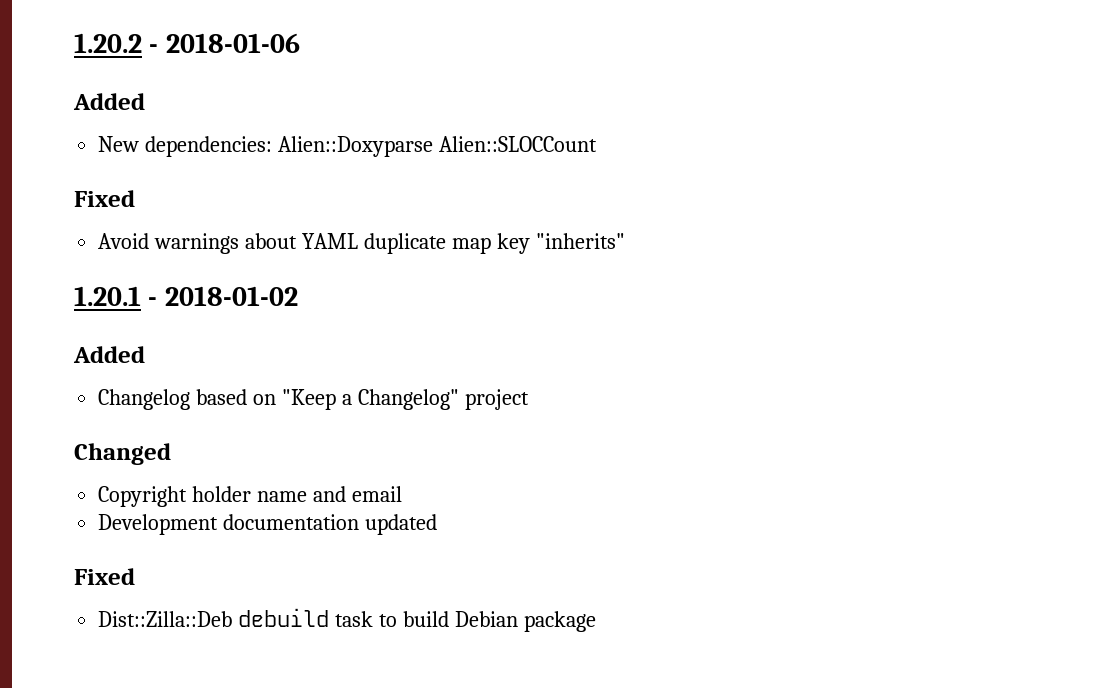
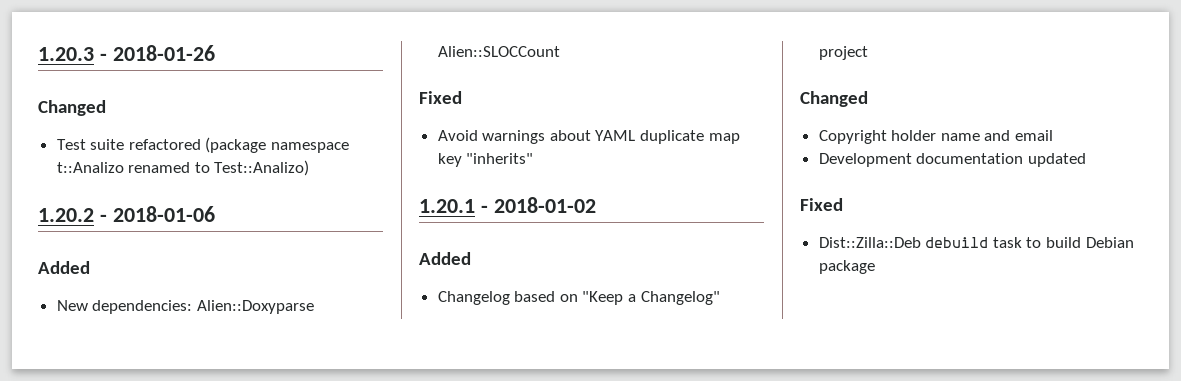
+ 1.20.3 - 2018-01-26
+ Changed
+ Test suite refactored (package namespace t::Analizo renamed to Test::Analizo)

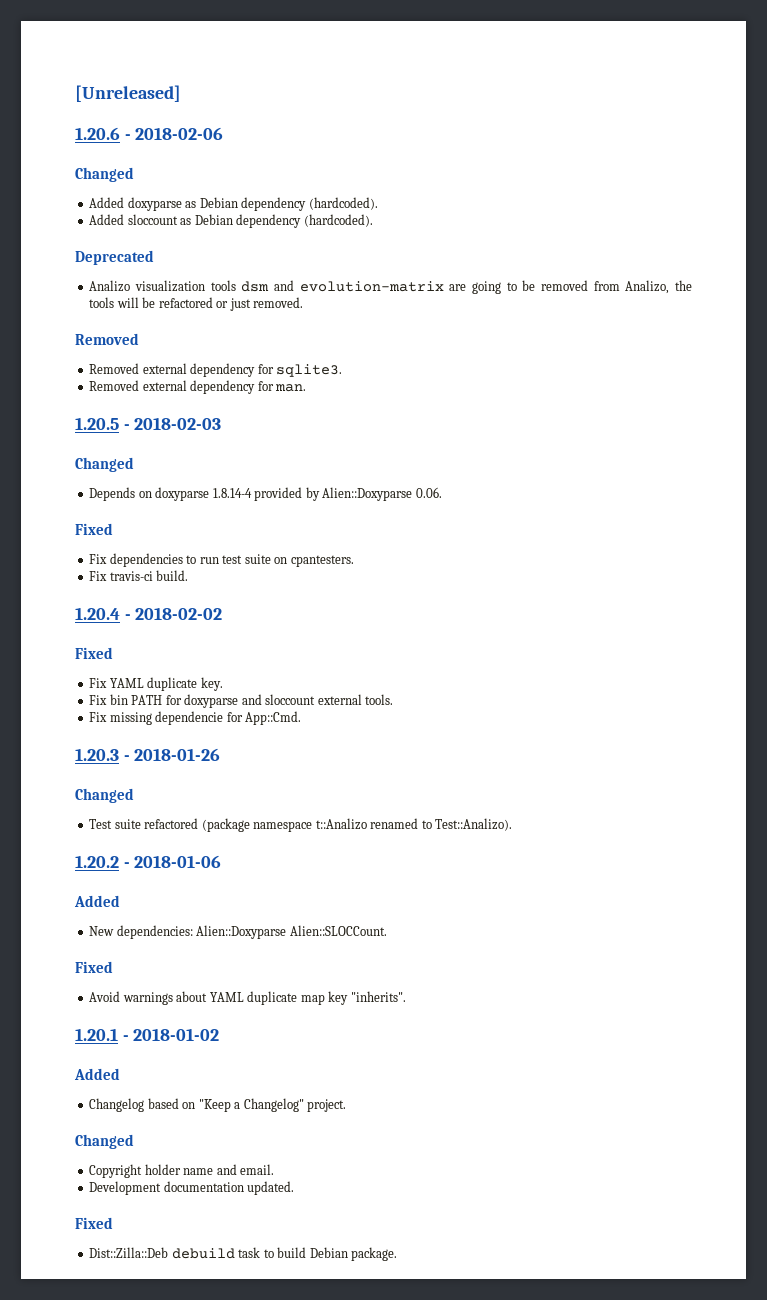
+ [Unreleased]
+ 1.20.6 - 2018-02-06
+ Changed
+ Added doxyparse as Debian dependency (hardcoded).
+ Added sloccount as Debian dependency (hardcoded).
+ Deprecated
+ Analizo visualization tools dsm and evolution-matrix are going to be removed from Analizo, the tools will be refactored or just removed.
+ Removed
+ Removed external dependency for sqlite3.
+ Removed external dependency for man.
+ 1.20.5 - 2018-02-03
+ Changed
+ Depends on doxyparse 1.8.14-4 provided by Alien::Doxyparse 0.06.
+ Fixed
+ Fix dependencies to run test suite on cpantesters.
+ Fix travis-ci build.
+ 1.20.4 - 2018-02-02
+ Fixed
+ Fix YAML duplicate key.
+ Fix bin PATH for doxyparse and sloccount external tools.
+ Fix missing dependencie for App::Cmd.
- Test suite refactored (package namespace t::Analizo renamed to Test::Analizo)
+ Test suite refactored (package namespace t::Analizo renamed to Test::Analizo).
- New dependencies: Alien::Doxyparse Alien::SLOCCount
+ New dependencies: Alien::Doxyparse Alien::SLOCCount.
- Avoid warnings about YAML duplicate map key "inherits"
+ Avoid warnings about YAML duplicate map key "inherits".
- Changelog based on "Keep a Changelog" project
+ Changelog based on "Keep a Changelog" project.
- Copyright holder name and email
+ Copyright holder name and email.
- Development documentation updated
+ Development documentation updated.
- Dist::Zilla::Deb debuild task to build Debian package
+ Dist::Zilla::Deb debuild task to build Debian package.

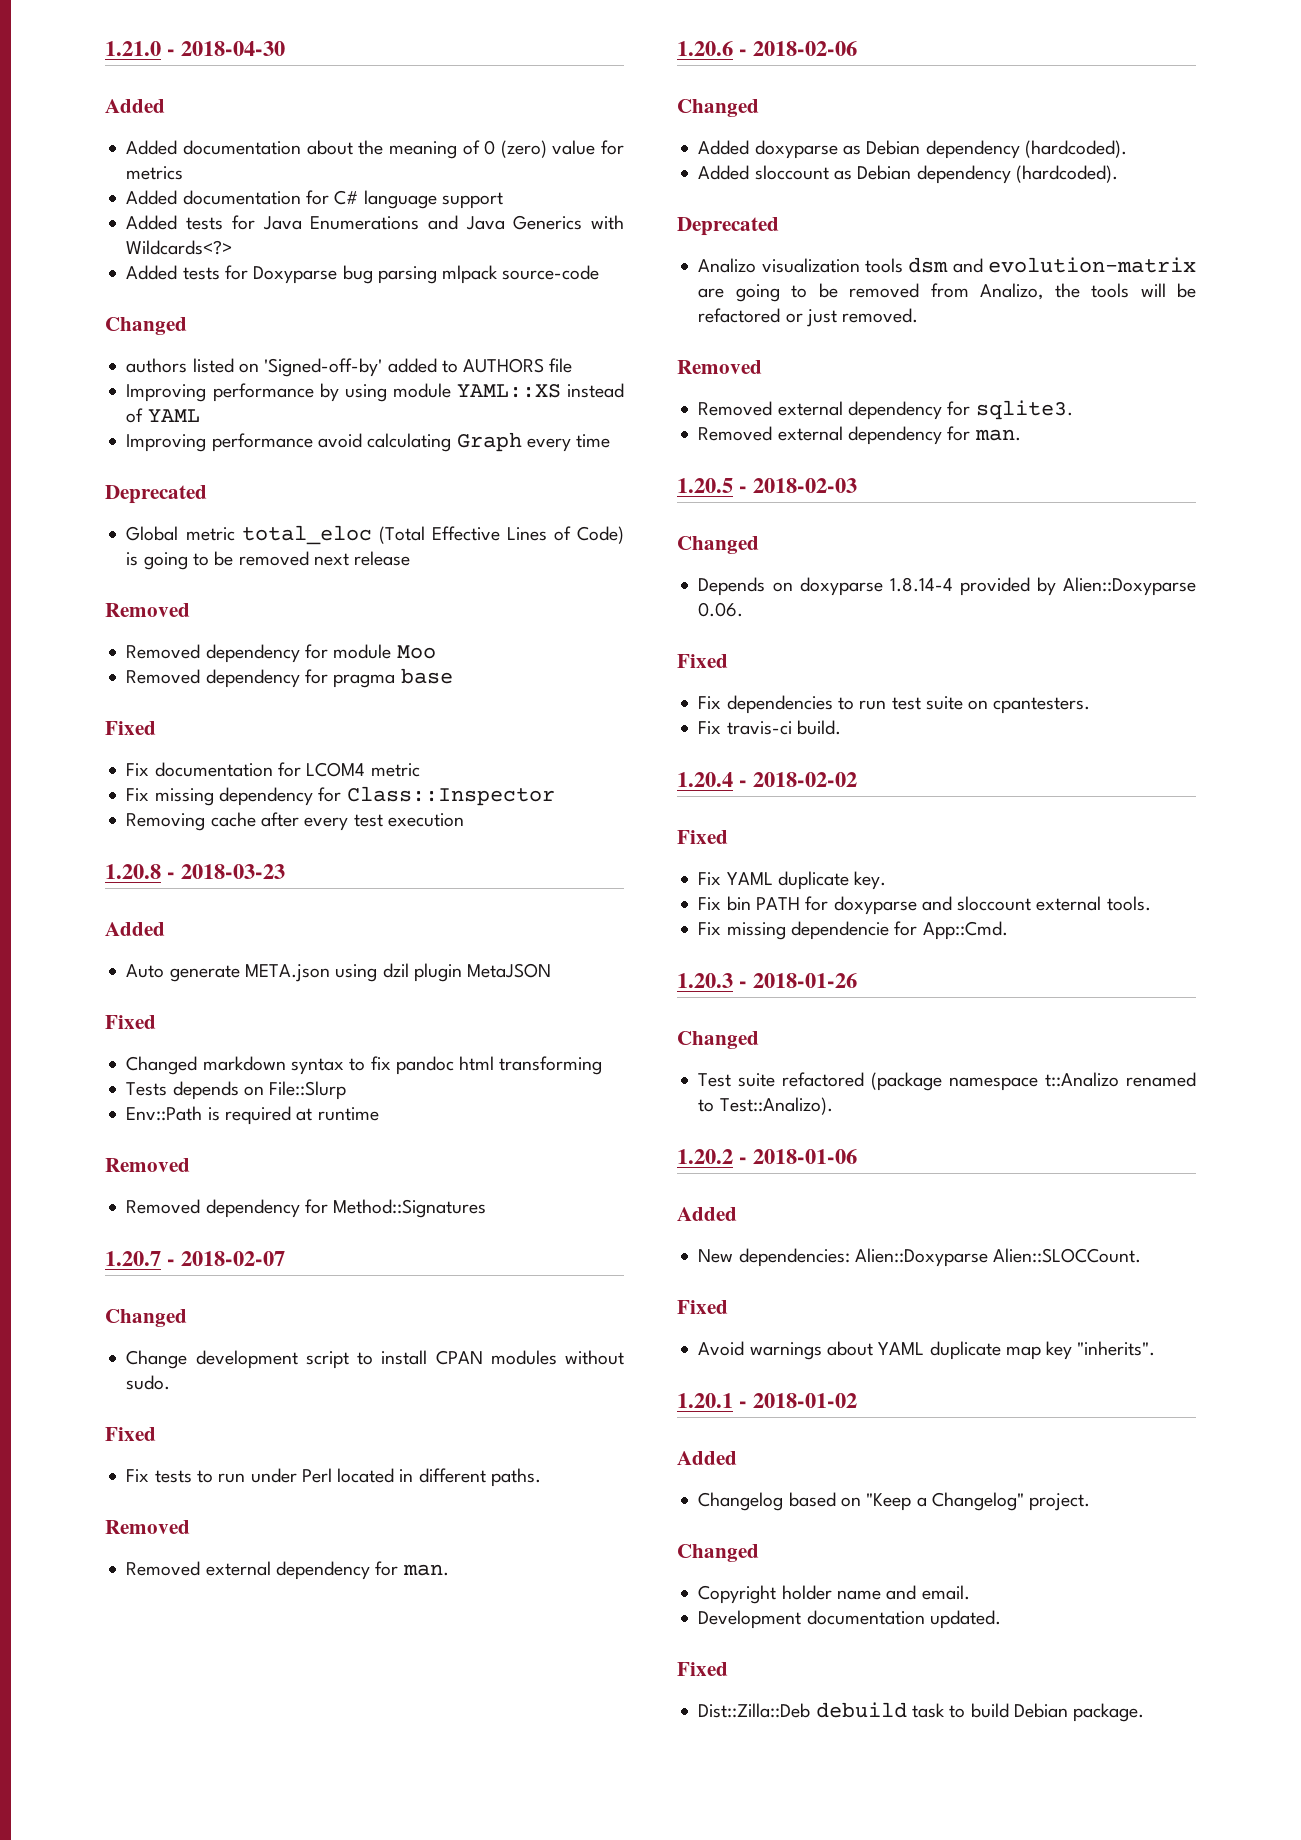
- [Unreleased]
+ 1.21.0 - 2018-04-30
+ Added
+ Added documentation about the meaning of 0 (zero) value for metrics
+ Added documentation for C# language support
+ Added tests for Java Enumerations and Java Generics with Wildcards<?>
+ Added tests for Doxyparse bug parsing mlpack source-code
+ Changed
+ authors listed on 'Signed-off-by' added to AUTHORS file
+ Improving performance by using module YAML::XS instead of YAML
+ Improving performance avoid calculating Graph every time
+ Deprecated
+ Global metric total_eloc (Total Effective Lines of Code) is going to be removed next release
+ Removed
+ Removed dependency for module Moo
+ Removed dependency for pragma base
+ Fixed
+ Fix documentation for LCOM4 metric
+ Fix missing dependency for Class::Inspector
+ Removing cache after every test execution
+ 1.20.8 - 2018-03-23
+ Added
+ Auto generate META.json using dzil plugin MetaJSON
+ Fixed
+ Changed markdown syntax to fix pandoc html transforming
+ Tests depends on File::Slurp
+ Env::Path is required at runtime
+ Removed
+ Removed dependency for Method::Signatures
+ 1.20.7 - 2018-02-07
+ Changed
+ Change development script to install CPAN modules without sudo.
+ Fixed
+ Fix tests to run under Perl located in different paths.
+ Removed
+ Removed external dependency for man.

